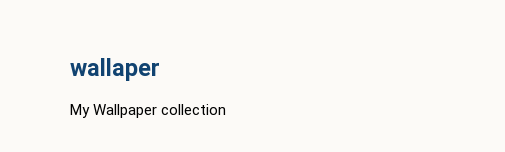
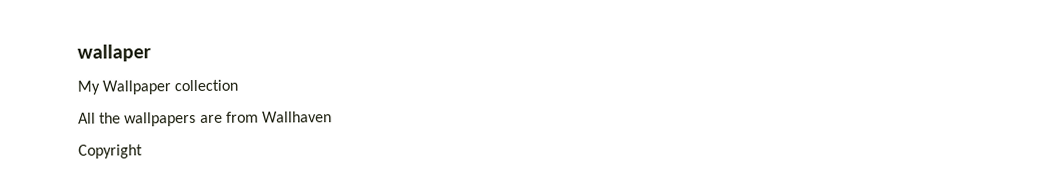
+ All the wallpapers are from Wallhaven
+ Copyright

